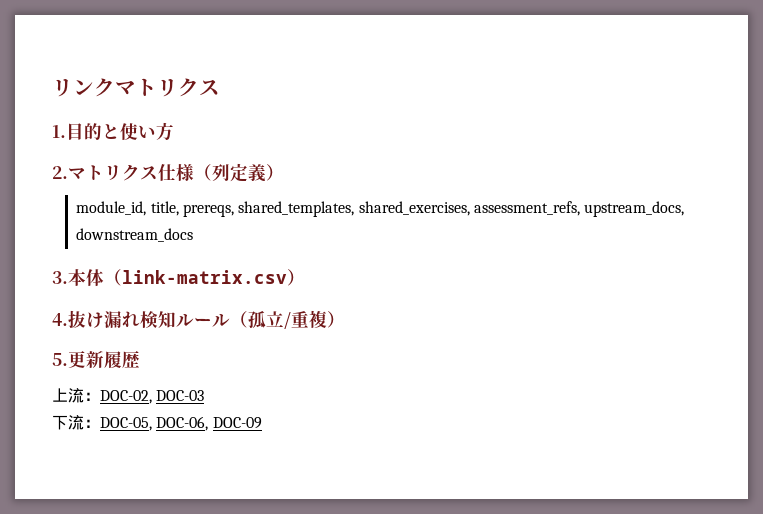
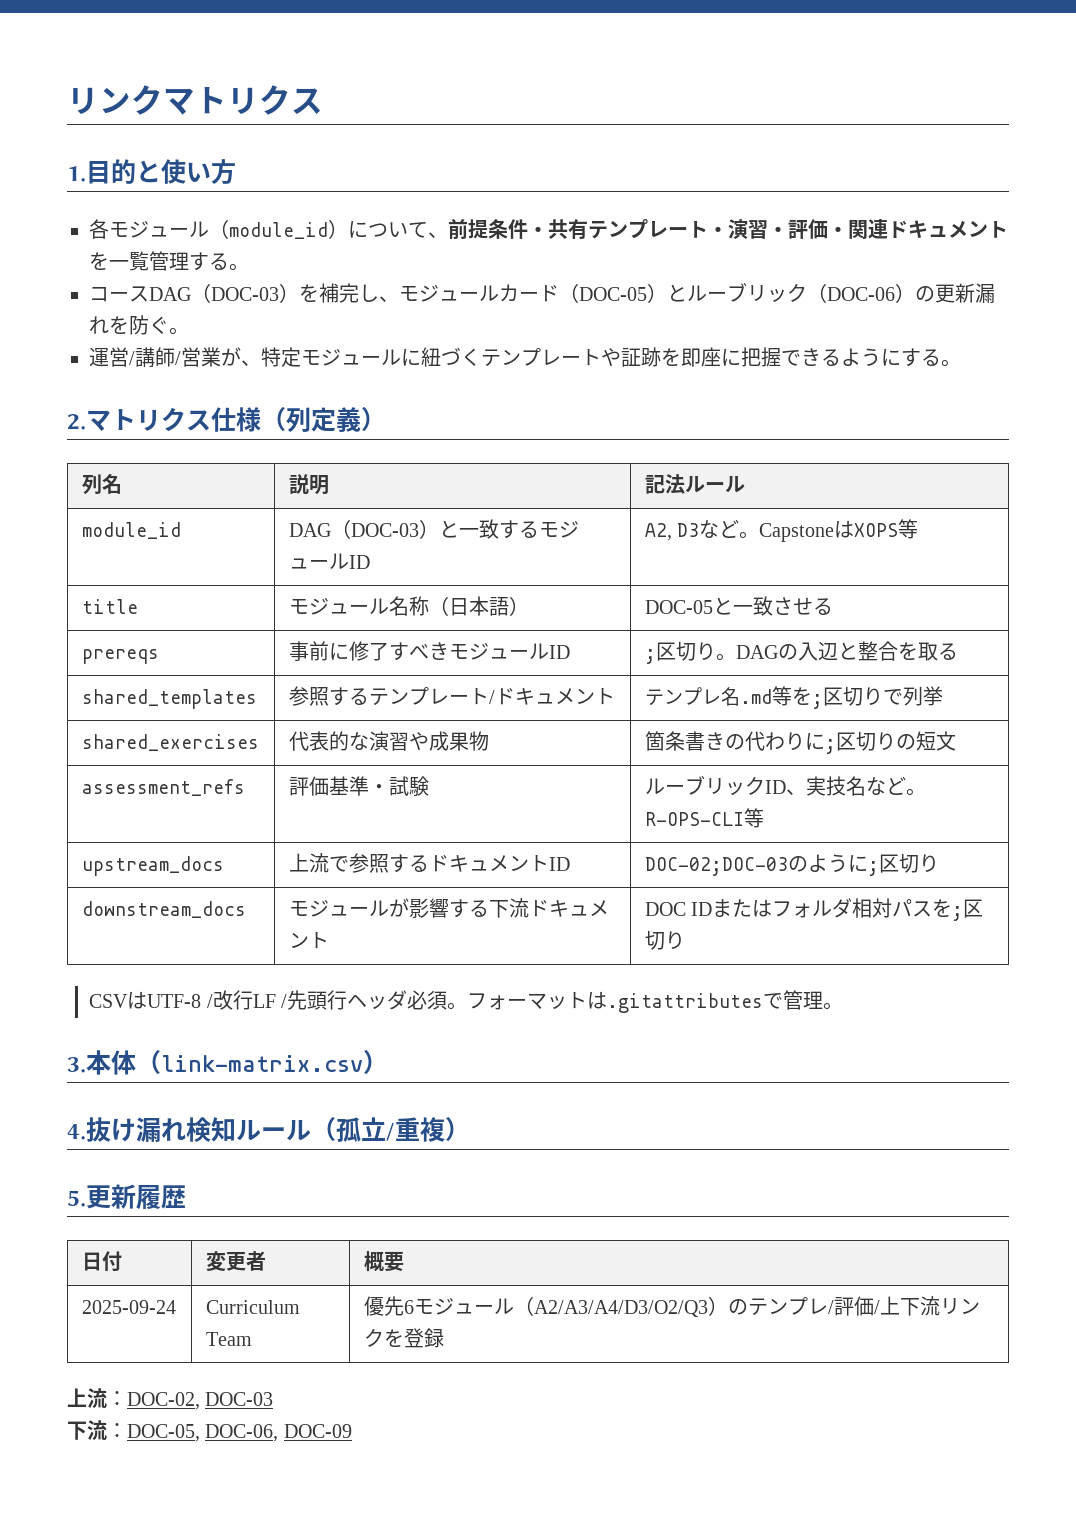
+ 各モジュール（module_id）について、前提条件・共有テンプレート・演習・評価・関連ドキュメントを一覧管理する。
+ コースDAG（DOC-03）を補完し、モジュールカード（DOC-05）とルーブリック（DOC-06）の更新漏れを防ぐ。
+ 運営/講師/営業が、特定モジュールに紐づくテンプレートや証跡を即座に把握できるようにする。
- module_id, title, prereqs, shared_templates, shared_exercises, assessment_refs, upstream_docs, downstream_docs
+ 列名 | 説明 | 記法ルール
+ module_id | DAG（DOC-03）と一致するモジュールID | A2, D3など。CapstoneはXOPS等
+ title | モジュール名称（日本語） | DOC-05と一致させる
+ prereqs | 事前に修了すべきモジュールID | ;区切り。DAGの入辺と整合を取る
+ shared_templates | 参照するテンプレート/ドキュメント | テンプレ名.md等を;区切りで列挙
+ shared_exercises | 代表的な演習や成果物 | 箇条書きの代わりに;区切りの短文
+ assessment_refs | 評価基準・試験 | ルーブリックID、実技名など。R-OPS-CLI等
+ upstream_docs | 上流で参照するドキュメントID | DOC-02;DOC-03のように;区切り
+ downstream_docs | モジュールが影響する下流ドキュメント | DOC IDまたはフォルダ相対パスを;区切り
+ CSVはUTF-8 /改行LF /先頭行ヘッダ必須。フォーマットは.gitattributesで管理。
+ 日付 | 変更者 | 概要
+ 2025-09-24 | Curriculum Team | 優先6モジュール（A2/A3/A4/D3/O2/Q3）のテンプレ/評価/上下流リンクを登録

